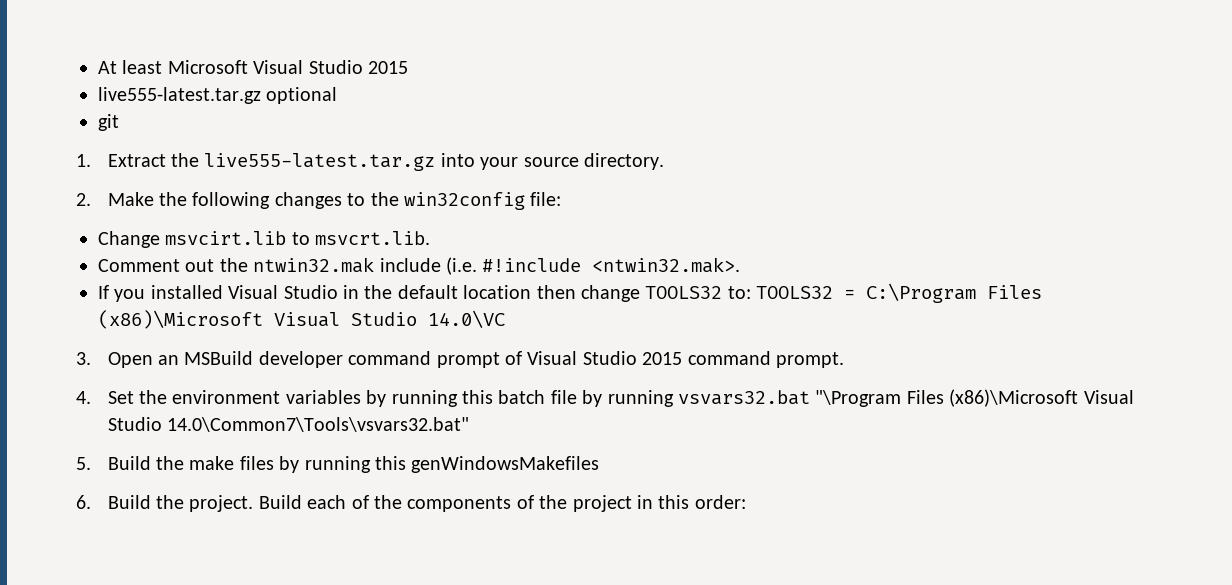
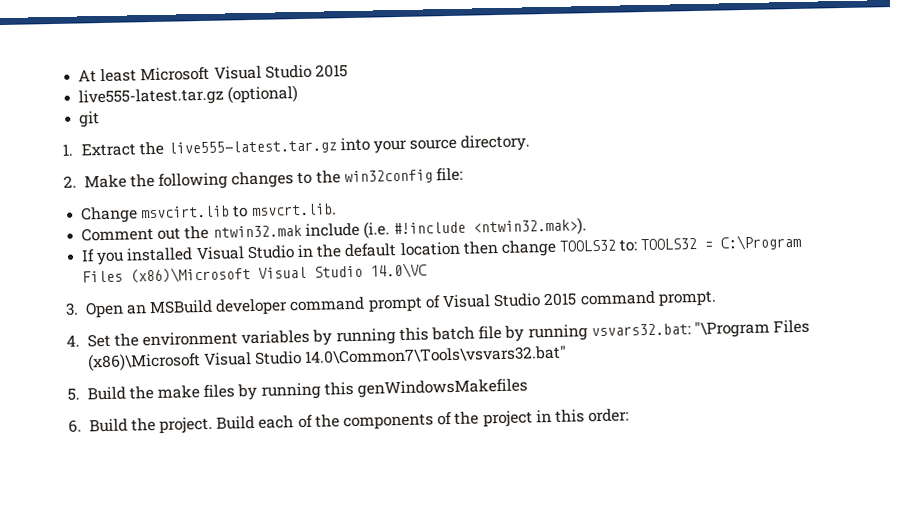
- live555-latest.tar.gz optional
+ live555-latest.tar.gz (optional)
- Comment out the ntwin32.mak include (i.e. #!include <ntwin32.mak>.
+ Comment out the ntwin32.mak include (i.e. #!include <ntwin32.mak>).
- 4. Set the environment variables by running this batch file by running vsvars32.bat "\Program Files (x86)\Microsoft Visual Studio 14.0\Common7\Tools\vsvars32.bat"
+ 4. Set the environment variables by running this batch file by running vsvars32.bat: "\Program Files (x86)\Microsoft Visual Studio 14.0\Common7\Tools\vsvars32.bat"

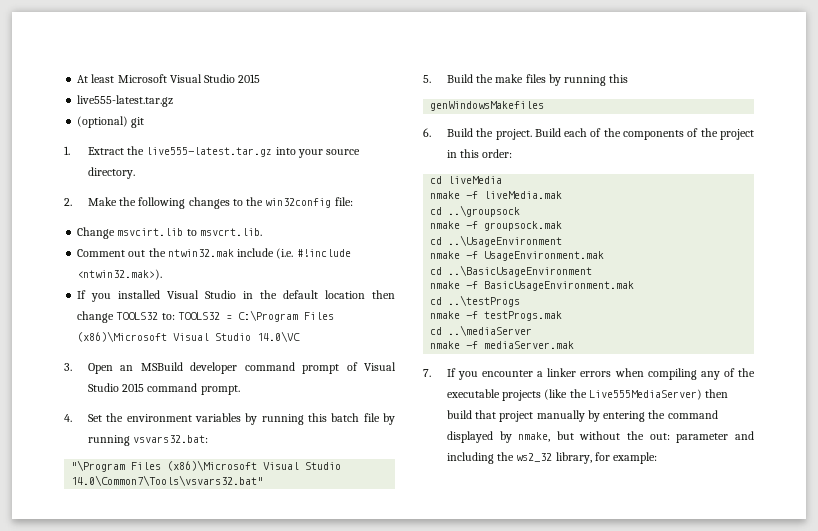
  At least Microsoft Visual Studio 2015
- live555-latest.tar.gz (optional)
- git
+ live555-latest.tar.gz
+ (optional) git
- 4. Set the environment variables by running this batch file by running vsvars32.bat: "\Program Files (x86)\Microsoft Visual Studio 14.0\Common7\Tools\vsvars32.bat"
+ 4. Set the environment variables by running this batch file by running vsvars32.bat:
+ "\Program Files (x86)\Microsoft Visual Studio 14.0\Common7\Tools\vsvars32.bat"
- 5. Build the make files by running this genWindowsMakefiles
+ 5. Build the make files by running this
+ genWindowsMakefiles
+ cd liveMedia
+ nmake -f liveMedia.mak
+ cd ..\groupsock
+ nmake -f groupsock.mak
+ cd ..\UsageEnvironment
+ nmake -f UsageEnvironment.mak
+ cd ..\BasicUsageEnvironment
+ nmake -f BasicUsageEnvironment.mak
+ cd ..\testProgs
+ nmake -f testProgs.mak
+ cd ..\mediaServer
+ nmake -f mediaServer.mak
+ 7. If you encounter a linker errors when compiling any of the executable projects (like the Live555MediaServer) then build that project manually by entering the command displayed by nmake, but without the out: parameter and including the ws2_32 library, for example:

